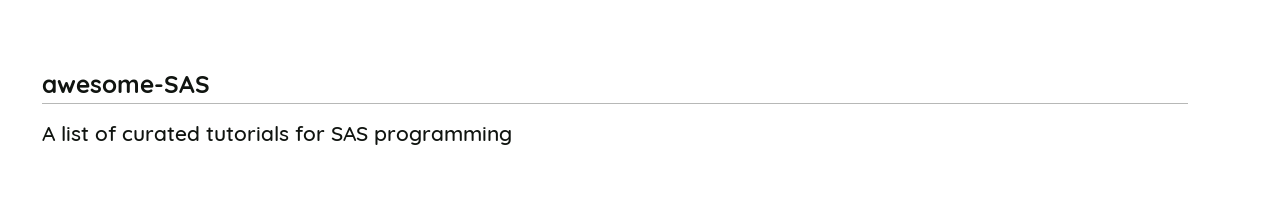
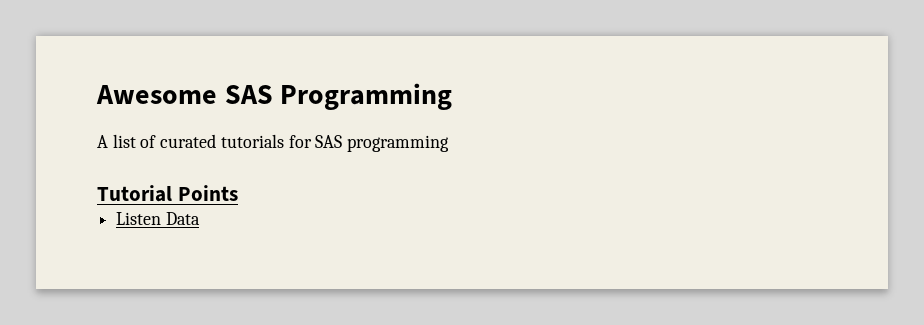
- awesome-SAS
+ Awesome SAS Programming
+ Tutorial Points
+ Listen Data

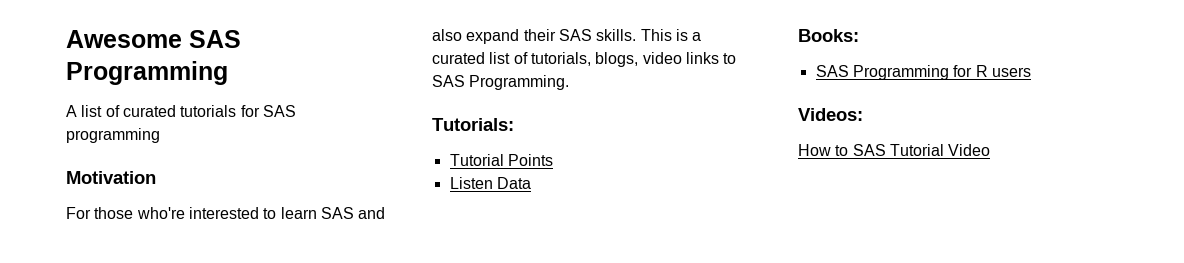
+ Motivation
+ For those who're interested to learn SAS and also expand their SAS skills. This is a curated list of tutorials, blogs, video links to SAS Programming.
+ Tutorials:
  Tutorial Points
  Listen Data
+ Books:
+ SAS Programming for R users
+ Videos:
+ How to SAS Tutorial Video

